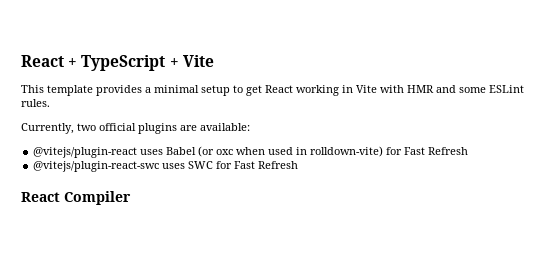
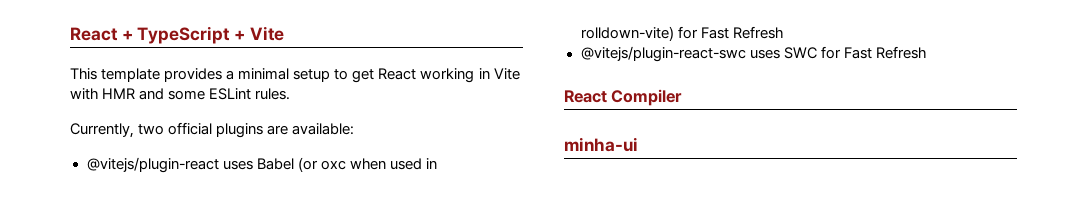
+ minha-ui

